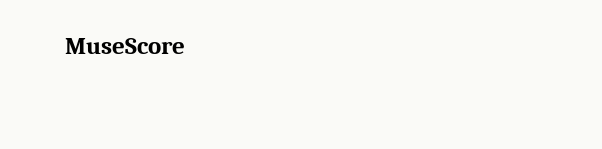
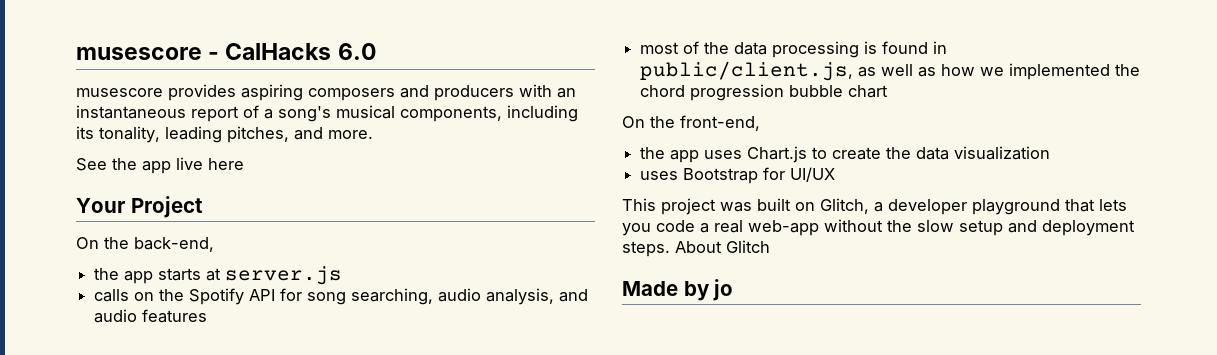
- MuseScore
+ musescore - CalHacks 6.0
+ musescore provides aspiring composers and producers with an instantaneous report of a song's musical components, including its tonality, leading pitches, and more.
+ See the app live here
+ Your Project
+ On the back-end,
+ the app starts at server.js
+ calls on the Spotify API for song searching, audio analysis, and audio features
+ most of the data processing is found in public/client.js, as well as how we implemented the chord progression bubble chart
+ On the front-end,
+ the app uses Chart.js to create the data visualization
+ uses Bootstrap for UI/UX
+ This project was built on Glitch, a developer playground that lets you code a real web-app without the slow setup and deployment steps. About Glitch
+ Made by jo

